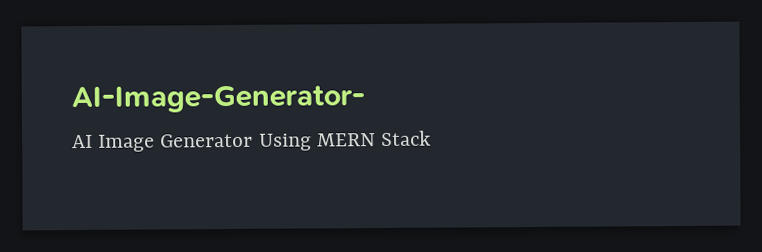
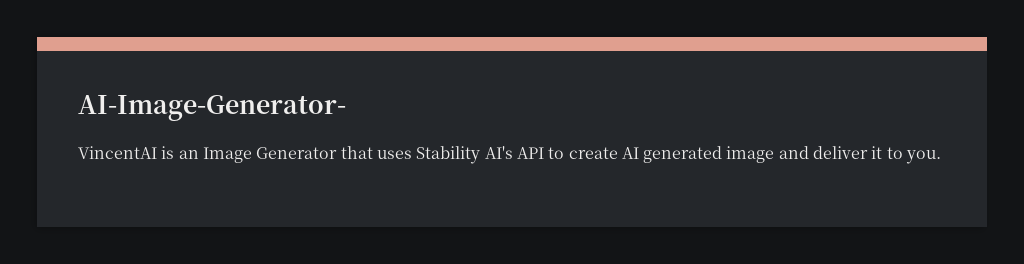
- AI Image Generator Using MERN Stack
+ VincentAI is an Image Generator that uses Stability AI's API to create AI generated image and deliver it to you.

